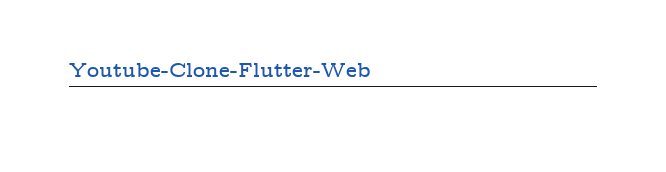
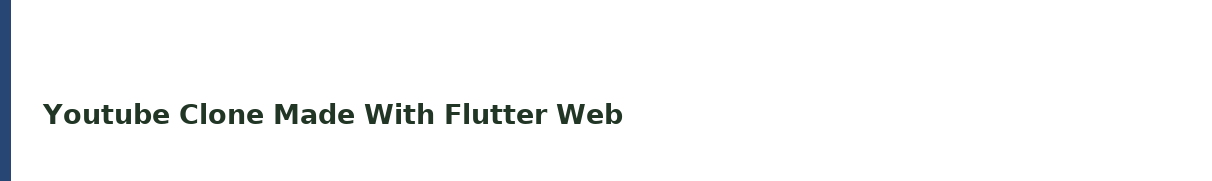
- Youtube-Clone-Flutter-Web
+ Youtube Clone Made With Flutter Web

